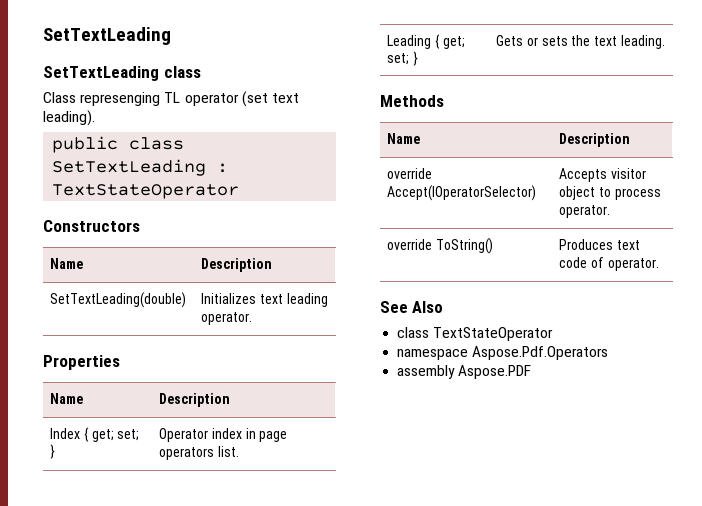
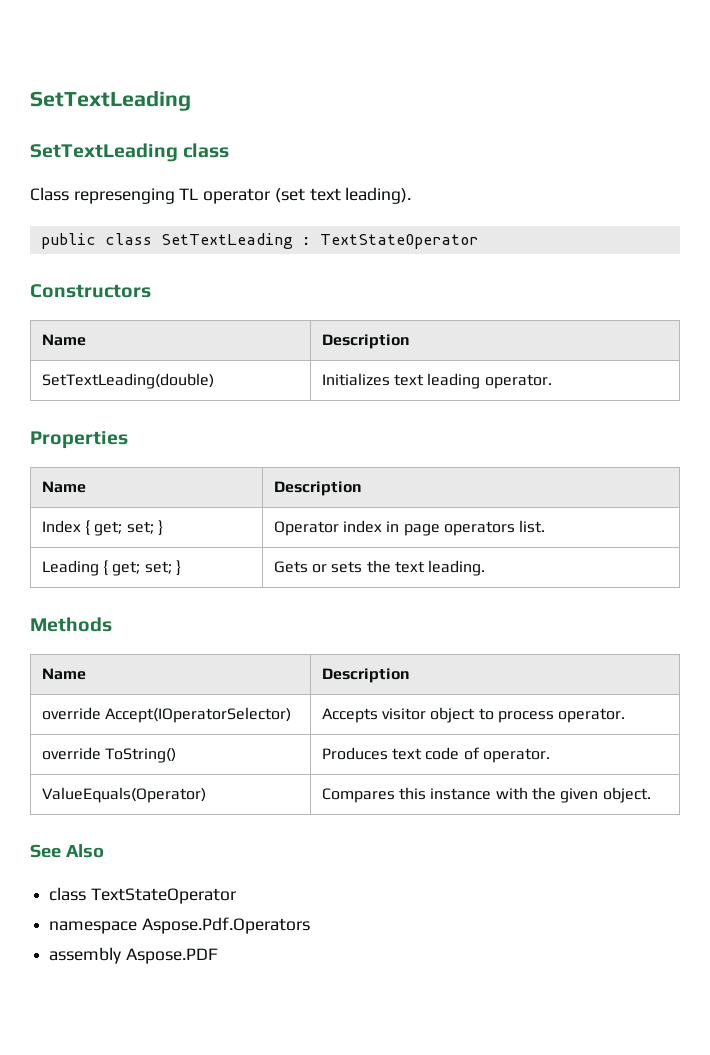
+ ValueEquals(Operator) | Compares this instance with the given object.

